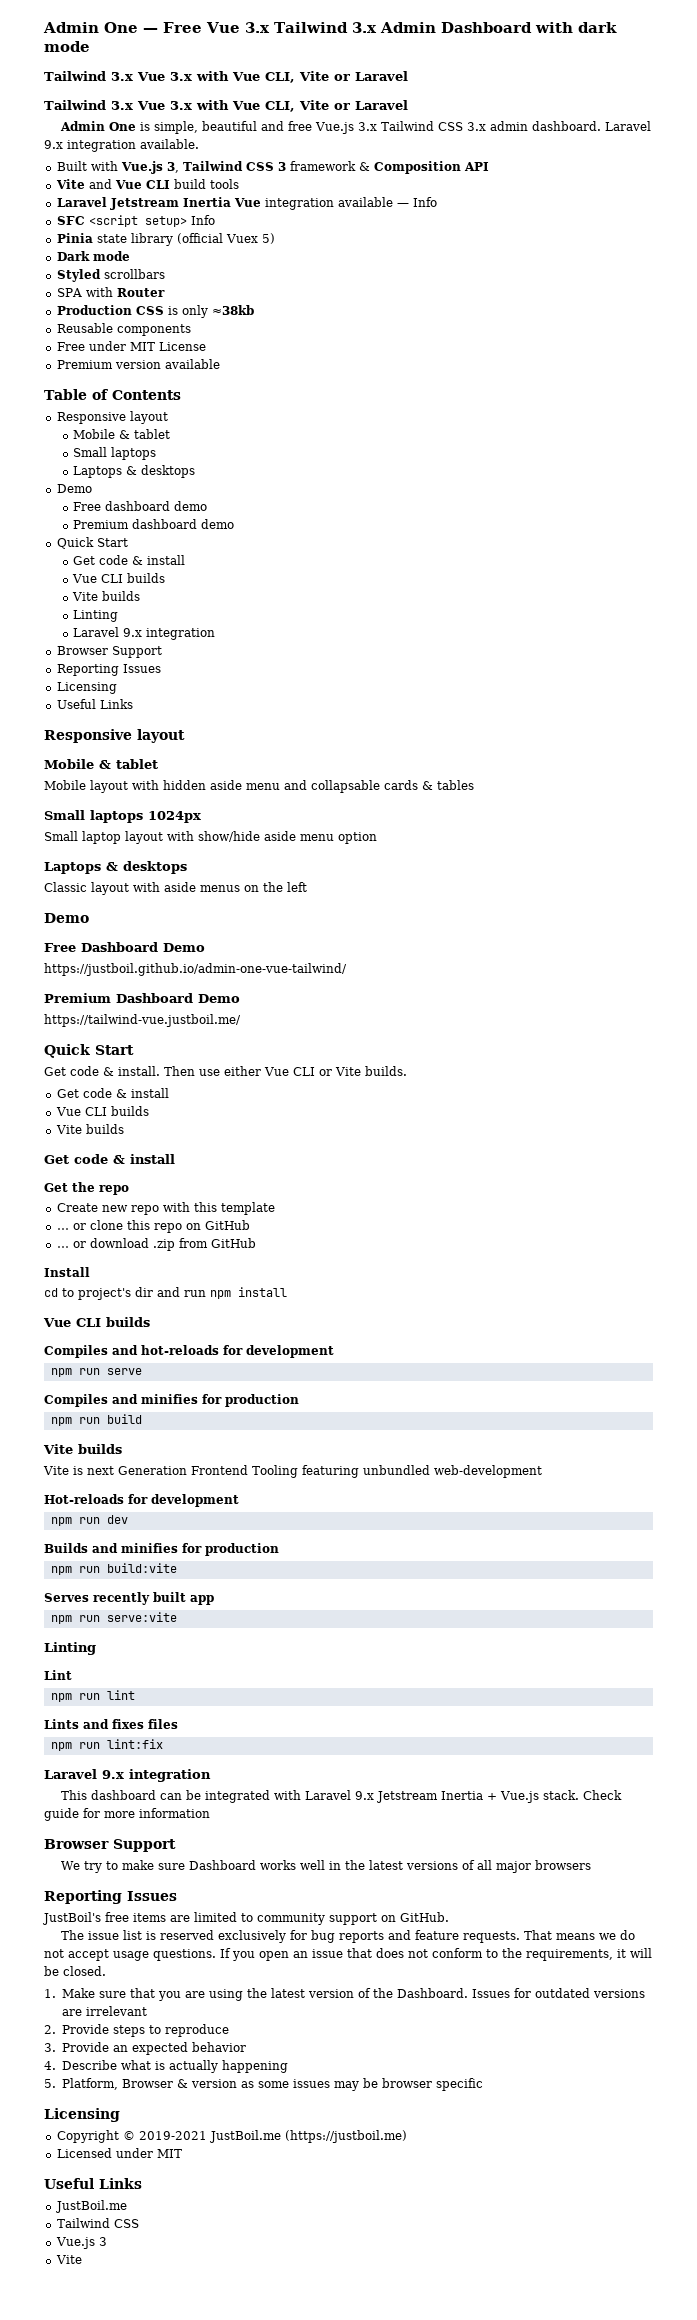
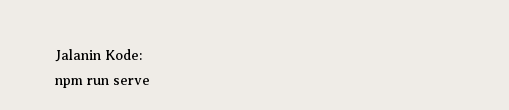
- Admin One — Free Vue 3.x Tailwind 3.x Admin Dashboard with dark mode
- Tailwind 3.x Vue 3.x with Vue CLI, Vite or Laravel
- Tailwind 3.x Vue 3.x with Vue CLI, Vite or Laravel
- Admin One is simple, beautiful and free Vue.js 3.x Tailwind CSS 3.x admin dashboard. Laravel 9.x integration available.
- Built with Vue.js 3, Tailwind CSS 3 framework & Composition API
- Vite and Vue CLI build tools
- Laravel Jetstream Inertia Vue integration available — Info
- SFC <script setup> Info
- Pinia state library (official Vuex 5)
- Dark mode
- Styled scrollbars
- SPA with Router
- Production CSS is only ≈38kb
- Reusable components
- Free under MIT License
- Premium version available
- Table of Contents
- Responsive layout
- Mobile & tablet
- Small laptops
- Laptops & desktops
- Demo
- Free dashboard demo
- Premium dashboard demo
- Quick Start
- Get code & install
- Vue CLI builds
- Vite builds
- Linting
- Laravel 9.x integration
- Browser Support
- Reporting Issues
- Licensing
- Useful Links
- Responsive layout
- Mobile & tablet
- Mobile layout with hidden aside menu and collapsable cards & tables
- Small laptops 1024px
- Small laptop layout with show/hide aside menu option
- Laptops & desktops
- Classic layout with aside menus on the left
- Demo
- Free Dashboard Demo
- https://justboil.github.io/admin-one-vue-tailwind/
- Premium Dashboard Demo
- https://tailwind-vue.justboil.me/
- Quick Start
- Get code & install. Then use either Vue CLI or Vite builds.
- Get code & install
- Vue CLI builds
- Vite builds
- Get code & install
- Get the repo
- Create new repo with this template
- … or clone this repo on GitHub
- … or download .zip from GitHub
- Install
- cd to project's dir and run npm install
- Vue CLI builds
- Compiles and hot-reloads for development
+ Jalanin Kode:
  npm run serve
- Compiles and minifies for production
- npm run build
- Vite builds
- Vite is next Generation Frontend Tooling featuring unbundled web-development
- Hot-reloads for development
- npm run dev
- Builds and minifies for production
- npm run build:vite
- Serves recently built app
- npm run serve:vite
- Linting
- Lint
- npm run lint
- Lints and fixes files
- npm run lint:fix
- Laravel 9.x integration
- This dashboard can be integrated with Laravel 9.x Jetstream Inertia + Vue.js stack. Check guide for more information
- Browser Support
- We try to make sure Dashboard works well in the latest versions of all major browsers
- Reporting Issues
- JustBoil's free items are limited to community support on GitHub.
- The issue list is reserved exclusively for bug reports and feature requests. That means we do not accept usage questions. If you open an issue that does not conform to the requirements, it will be closed.
- 1. Make sure that you are using the latest version of the Dashboard. Issues for outdated versions are irrelevant
- 2. Provide steps to reproduce
- 3. Provide an expected behavior
- 4. Describe what is actually happening
- 5. Platform, Browser & version as some issues may be browser specific
- Licensing
- Copyright © 2019-2021 JustBoil.me (https://justboil.me)
- Licensed under MIT
- Useful Links
- JustBoil.me
- Tailwind CSS
- Vue.js 3
- Vite

